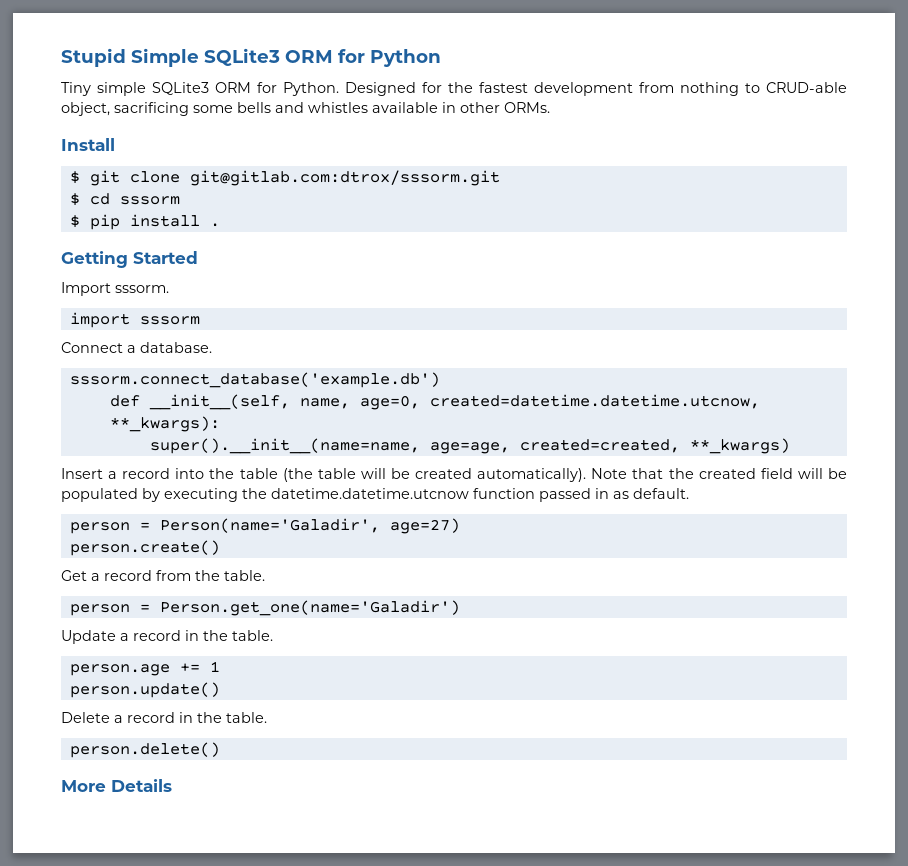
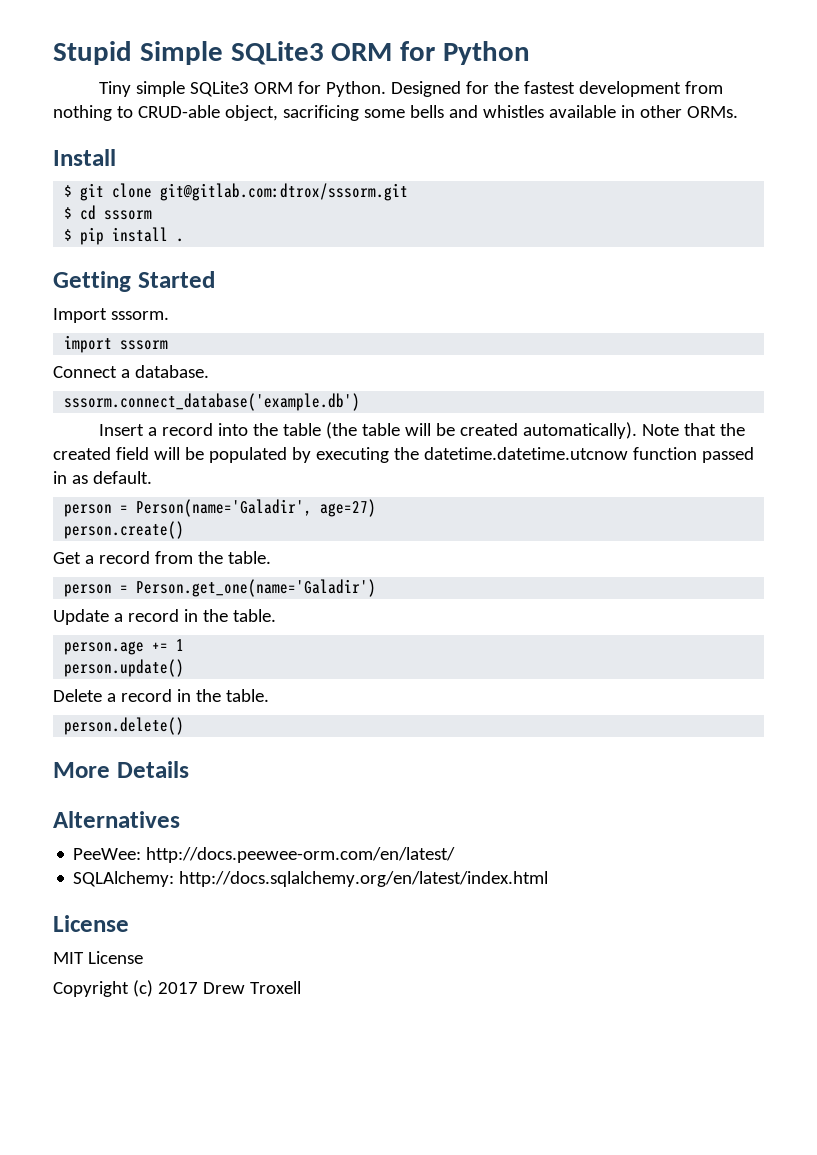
- def __init__(self, name, age=0, created=datetime.datetime.utcnow, **_kwargs):
- super().__init__(name=name, age=age, created=created, **_kwargs)
+ Alternatives
+ PeeWee: http://docs.peewee-orm.com/en/latest/
+ SQLAlchemy: http://docs.sqlalchemy.org/en/latest/index.html
+ License
+ MIT License
+ Copyright (c) 2017 Drew Troxell

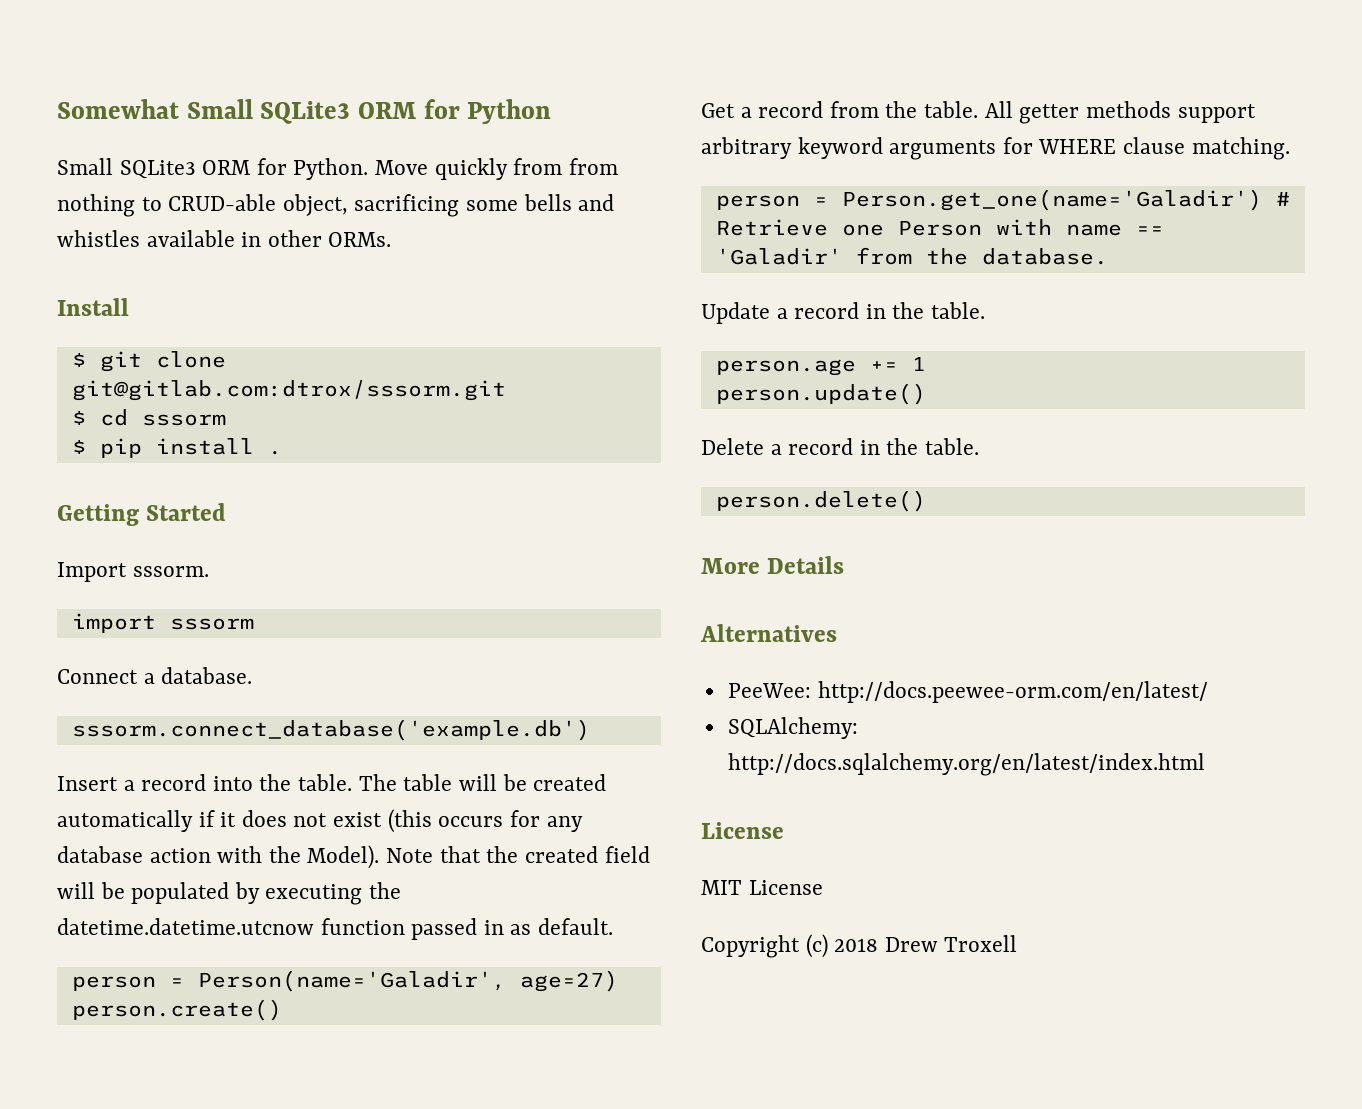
- Stupid Simple SQLite3 ORM for Python
+ Somewhat Small SQLite3 ORM for Python
- Tiny simple SQLite3 ORM for Python.
+ Small SQLite3 ORM for Python.
- Designed for the fastest development from nothing to CRUD-able object, sacrificing some bells and whistles available in other ORMs.
+ Move quickly from from nothing to CRUD-able object, sacrificing some bells and whistles available in other ORMs.
- Insert a record into the table (the table will be created automatically).
+ Insert a record into the table. The table will be created automatically if it does not exist (this occurs for any database action with the Model).
- Get a record from the table.
- person = Person.get_one(name='Galadir')
+ Get a record from the table. All getter methods support arbitrary keyword arguments for WHERE clause matching.
+ person = Person.get_one(name='Galadir') # Retrieve one Person with name == 'Galadir' from the database.
- Copyright (c) 2017 Drew Troxell
+ Copyright (c) 2018 Drew Troxell

